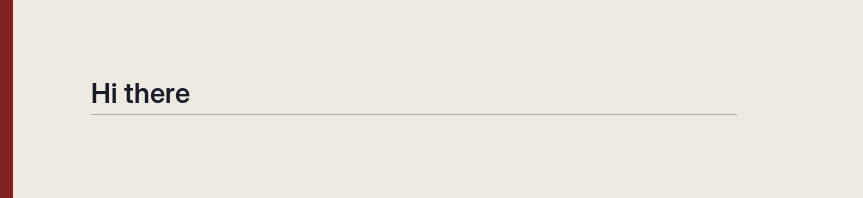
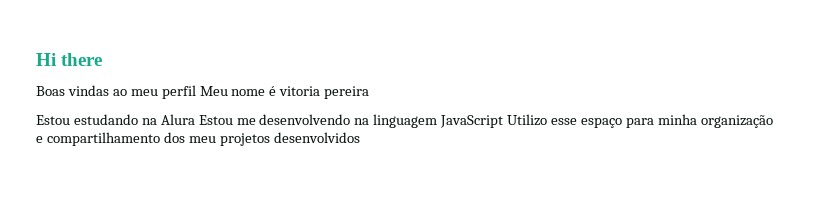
+ Boas vindas ao meu perfil Meu nome é vitoria pereira
+ Estou estudando na Alura Estou me desenvolvendo na linguagem JavaScript Utilizo esse espaço para minha organização e compartilhamento dos meu projetos desenvolvidos

